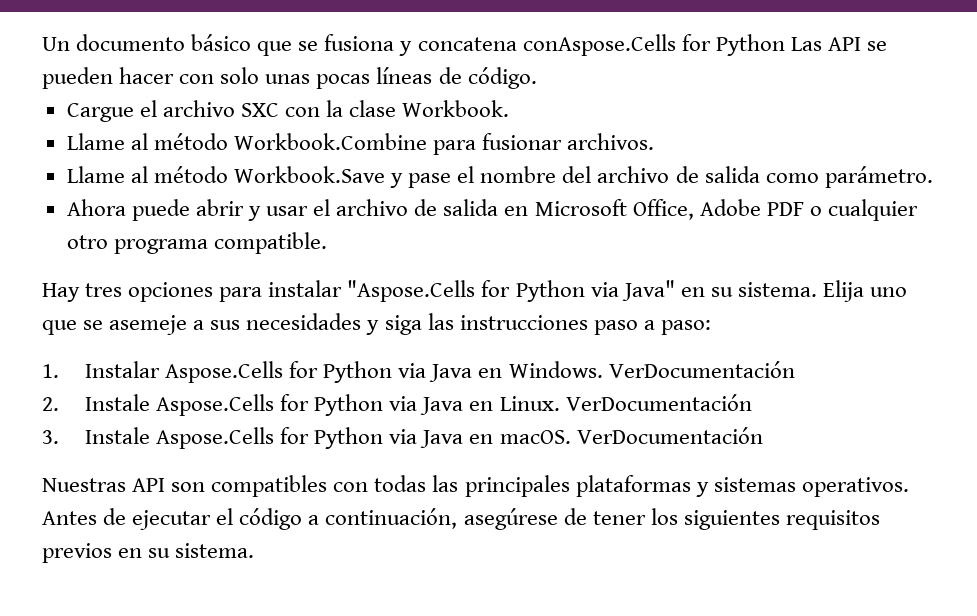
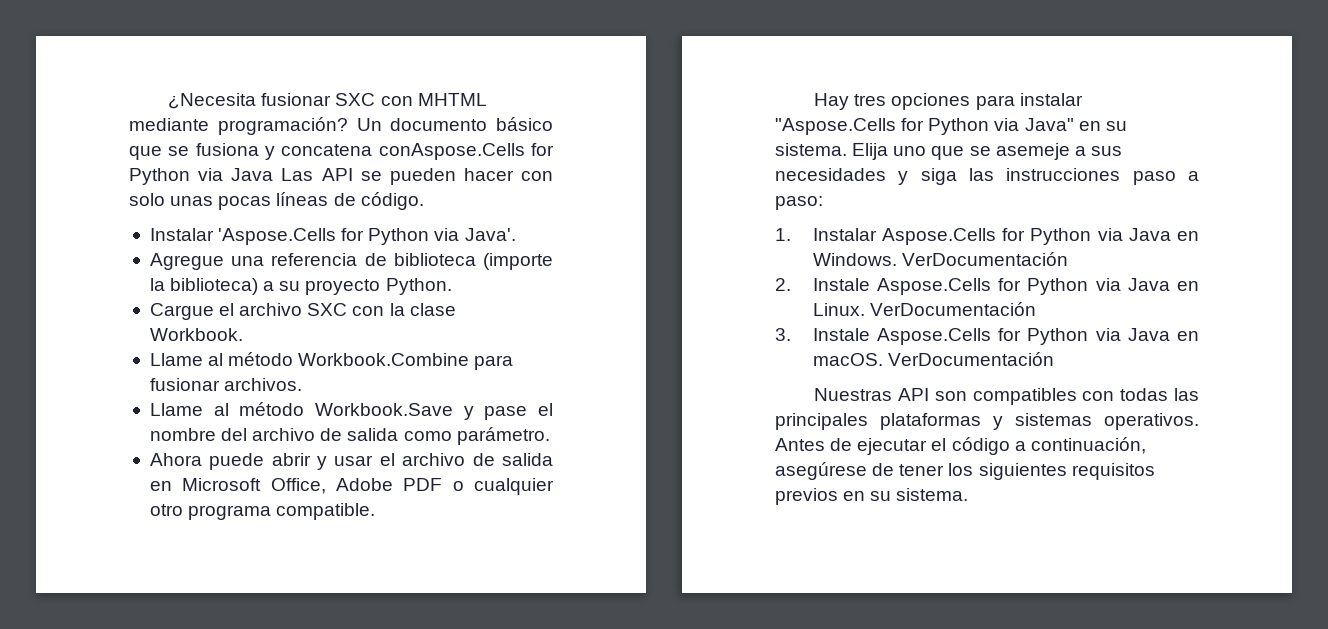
+ ¿Necesita fusionar SXC con MHTML mediante programación?
- Un documento básico que se fusiona y concatena conAspose.Cells for Python Las API se pueden hacer con solo unas pocas líneas de código.
+ Un documento básico que se fusiona y concatena conAspose.Cells for Python via Java Las API se pueden hacer con solo unas pocas líneas de código.
+ Instalar 'Aspose.Cells for Python via Java'.
+ Agregue una referencia de biblioteca (importe la biblioteca) a su proyecto Python.

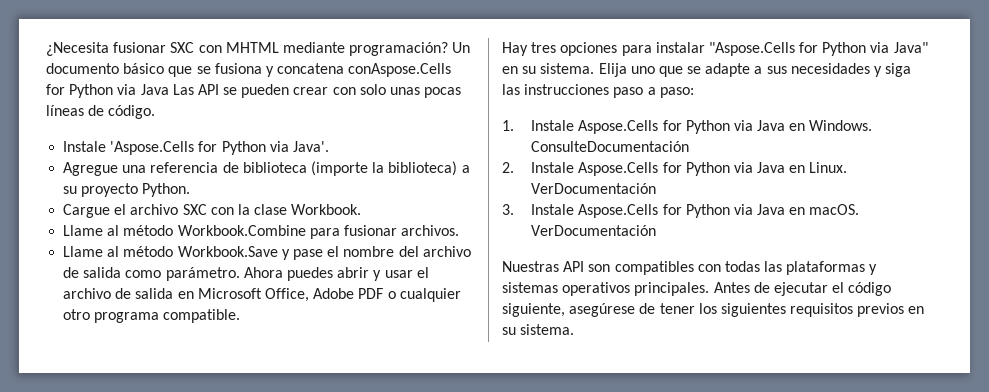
- Un documento básico que se fusiona y concatena conAspose.Cells for Python via Java Las API se pueden hacer con solo unas pocas líneas de código.
+ Un documento básico que se fusiona y concatena conAspose.Cells for Python via Java Las API se pueden crear con solo unas pocas líneas de código.
- Instalar 'Aspose.Cells for Python via Java'.
+ Instale 'Aspose.Cells for Python via Java'.
- Llame al método Workbook.Save y pase el nombre del archivo de salida como parámetro.
- Ahora puede abrir y usar el archivo de salida en Microsoft Office, Adobe PDF o cualquier otro programa compatible.
+ Llame al método Workbook.Save y pase el nombre del archivo de salida como parámetro. Ahora puedes abrir y usar el archivo de salida en Microsoft Office, Adobe PDF o cualquier otro programa compatible.
- Elija uno que se asemeje a sus necesidades y siga las instrucciones paso a paso:
+ Elija uno que se adapte a sus necesidades y siga las instrucciones paso a paso:
- 1. Instalar Aspose.Cells for Python via Java en Windows. VerDocumentación
+ 1. Instale Aspose.Cells for Python via Java en Windows. ConsulteDocumentación
- Nuestras API son compatibles con todas las principales plataformas y sistemas operativos.
+ Nuestras API son compatibles con todas las plataformas y sistemas operativos principales.
- Antes de ejecutar el código a continuación, asegúrese de tener los siguientes requisitos previos en su sistema.
+ Antes de ejecutar el código siguiente, asegúrese de tener los siguientes requisitos previos en su sistema.

